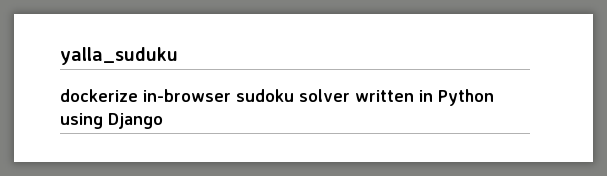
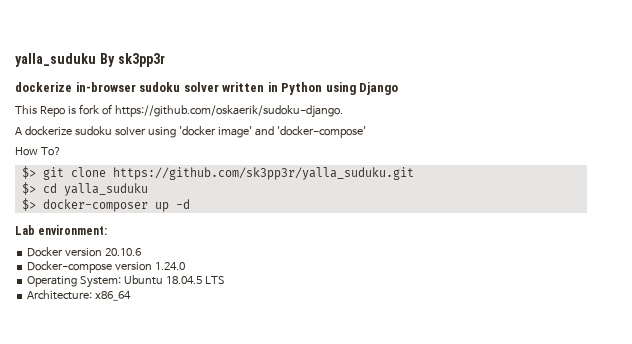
- yalla_suduku
+ yalla_suduku By sk3pp3r
+ This Repo is fork of https://github.com/oskaerik/sudoku-django.
+ A dockerize sudoku solver using 'docker image' and 'docker-compose'
+ How To?
+ $> git clone https://github.com/sk3pp3r/yalla_suduku.git
+ $> cd yalla_suduku
+ $> docker-composer up -d
+ Lab environment:
+ Docker version 20.10.6
+ Docker-compose version 1.24.0
+ Operating System: Ubuntu 18.04.5 LTS
+ Architecture: x86_64

